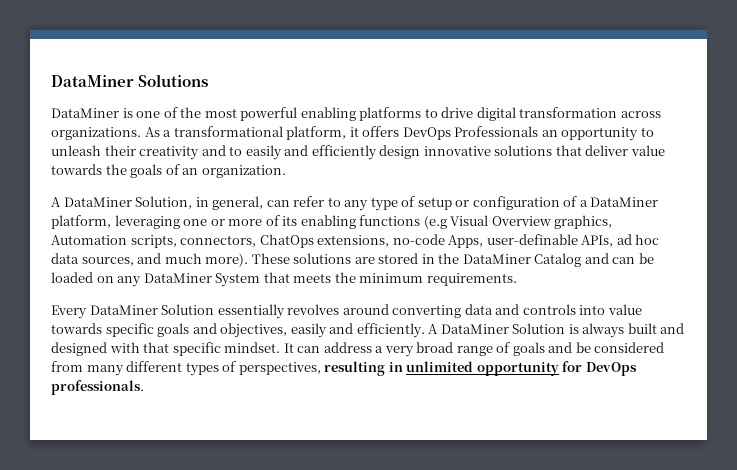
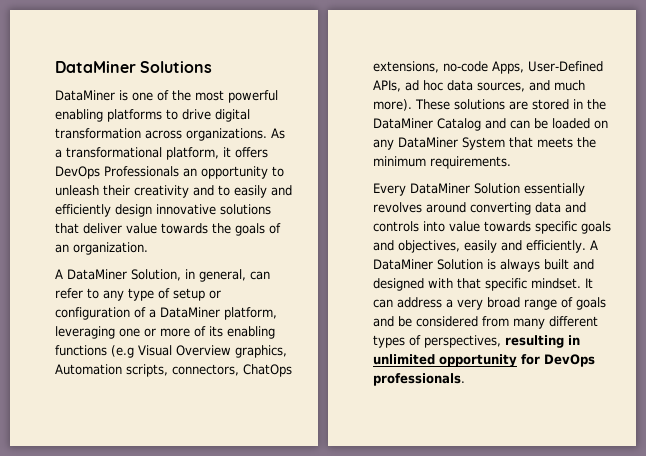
- A DataMiner Solution, in general, can refer to any type of setup or configuration of a DataMiner platform, leveraging one or more of its enabling functions (e.g Visual Overview graphics, Automation scripts, connectors, ChatOps extensions, no-code Apps, user-definable APIs, ad hoc data sources, and much more).
+ A DataMiner Solution, in general, can refer to any type of setup or configuration of a DataMiner platform, leveraging one or more of its enabling functions (e.g Visual Overview graphics, Automation scripts, connectors, ChatOps extensions, no-code Apps, User-Defined APIs, ad hoc data sources, and much more).

